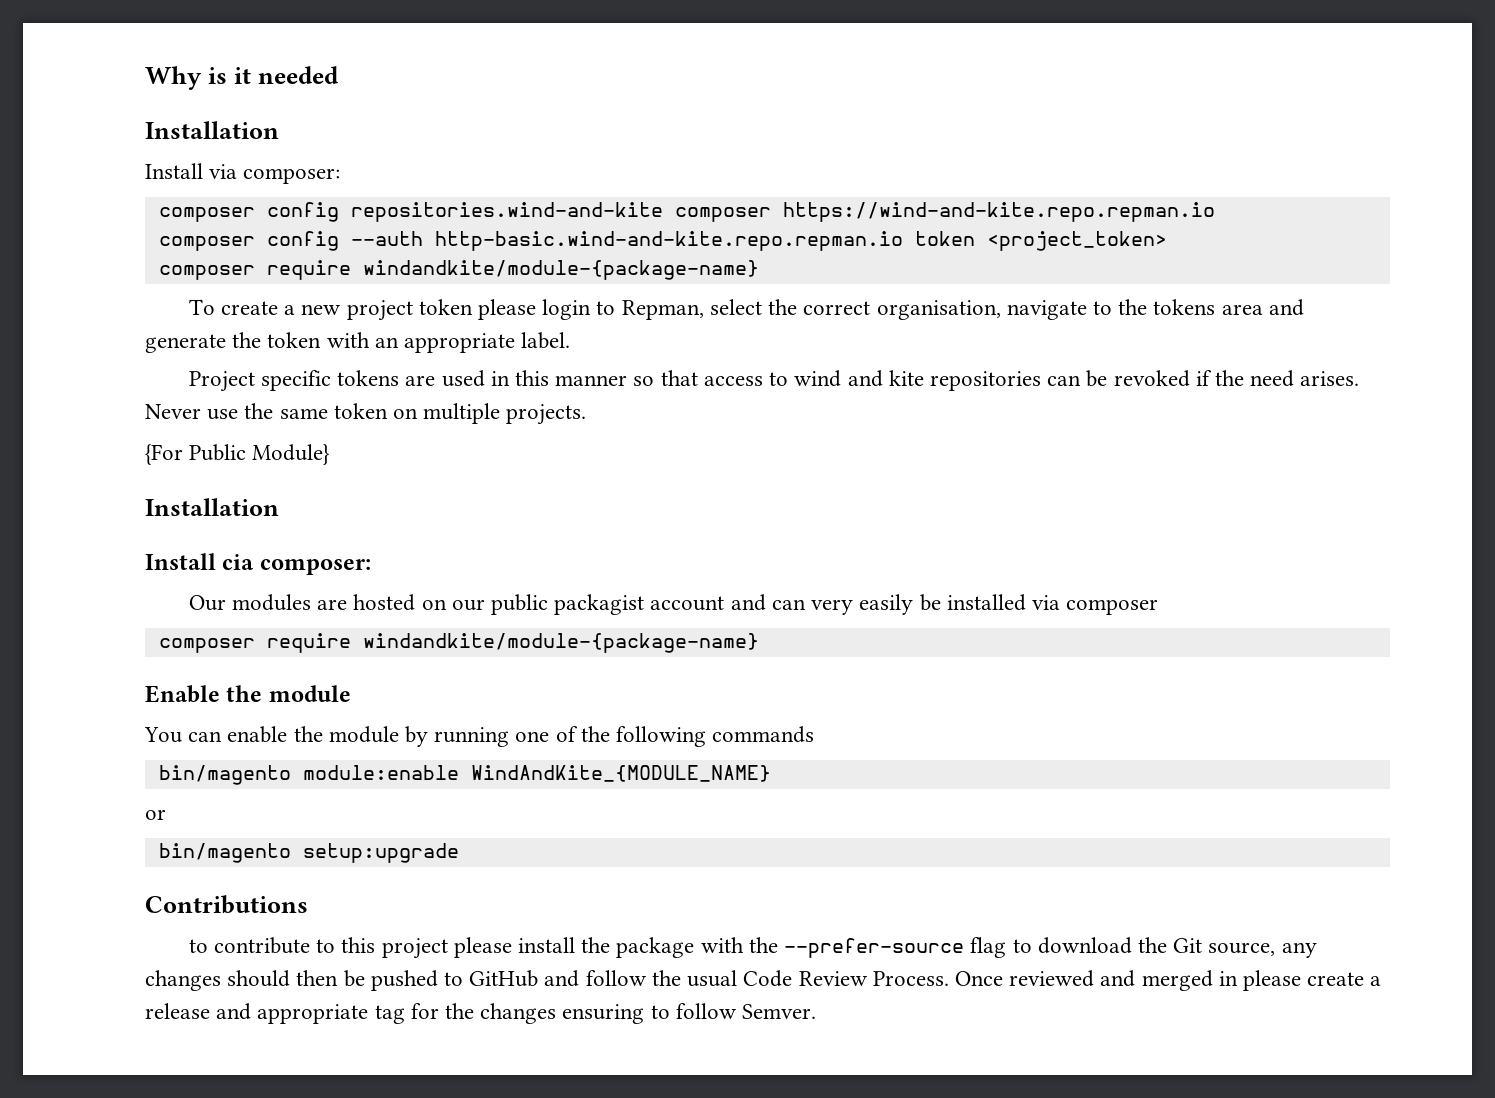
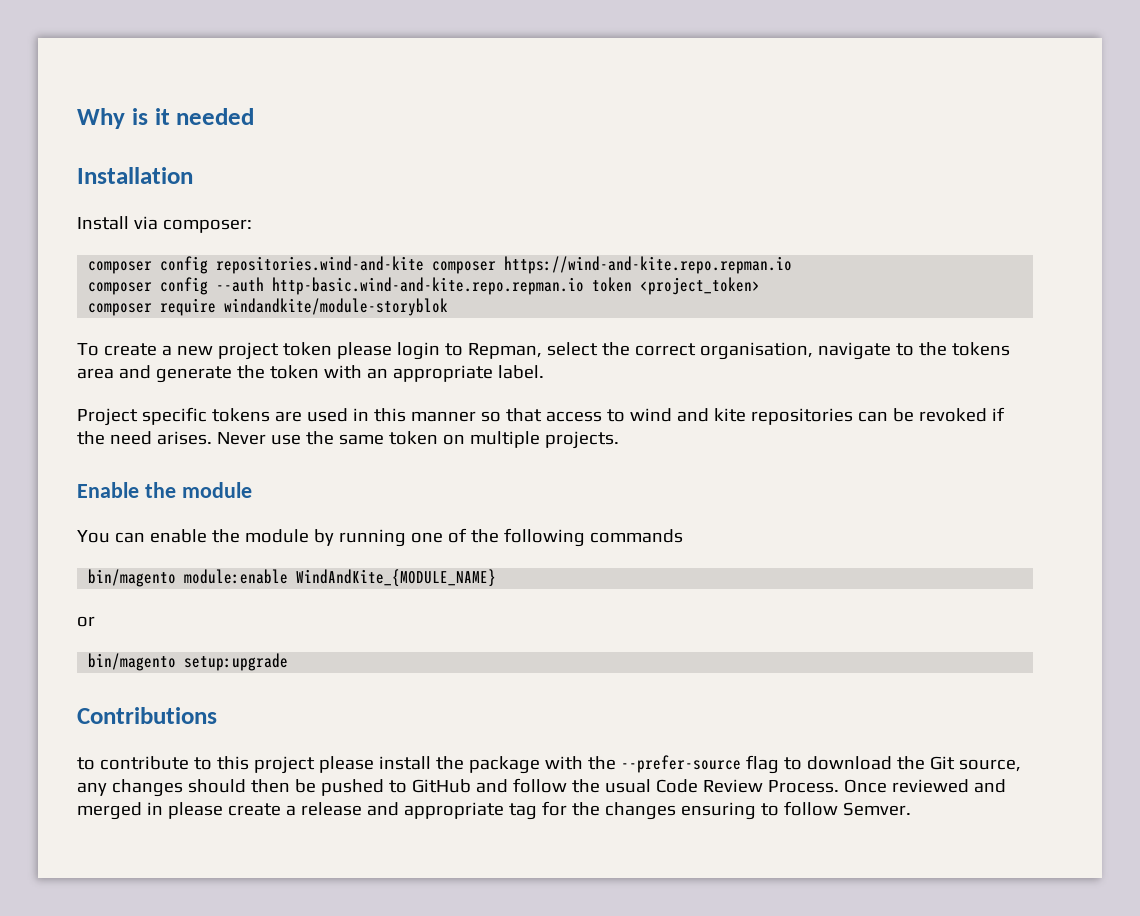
  composer config --auth http-basic.wind-and-kite.repo.repman.io token <project_token>
- composer require windandkite/module-{package-name}
+ composer require windandkite/module-storyblok
- {For Public Module}
- Installation
- Install cia composer:
- Our modules are hosted on our public packagist account and can very easily be installed via composer
- composer require windandkite/module-{package-name}

